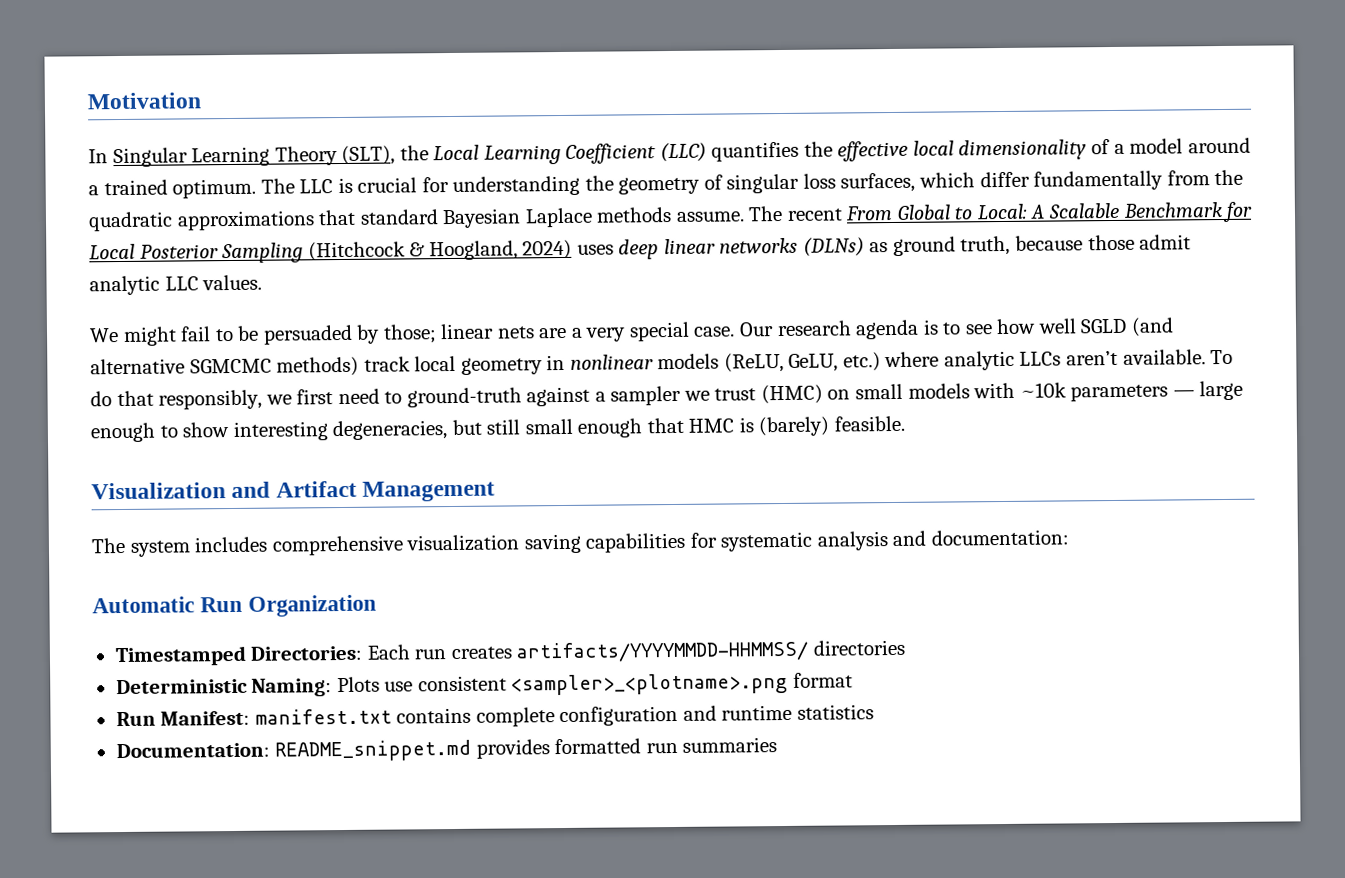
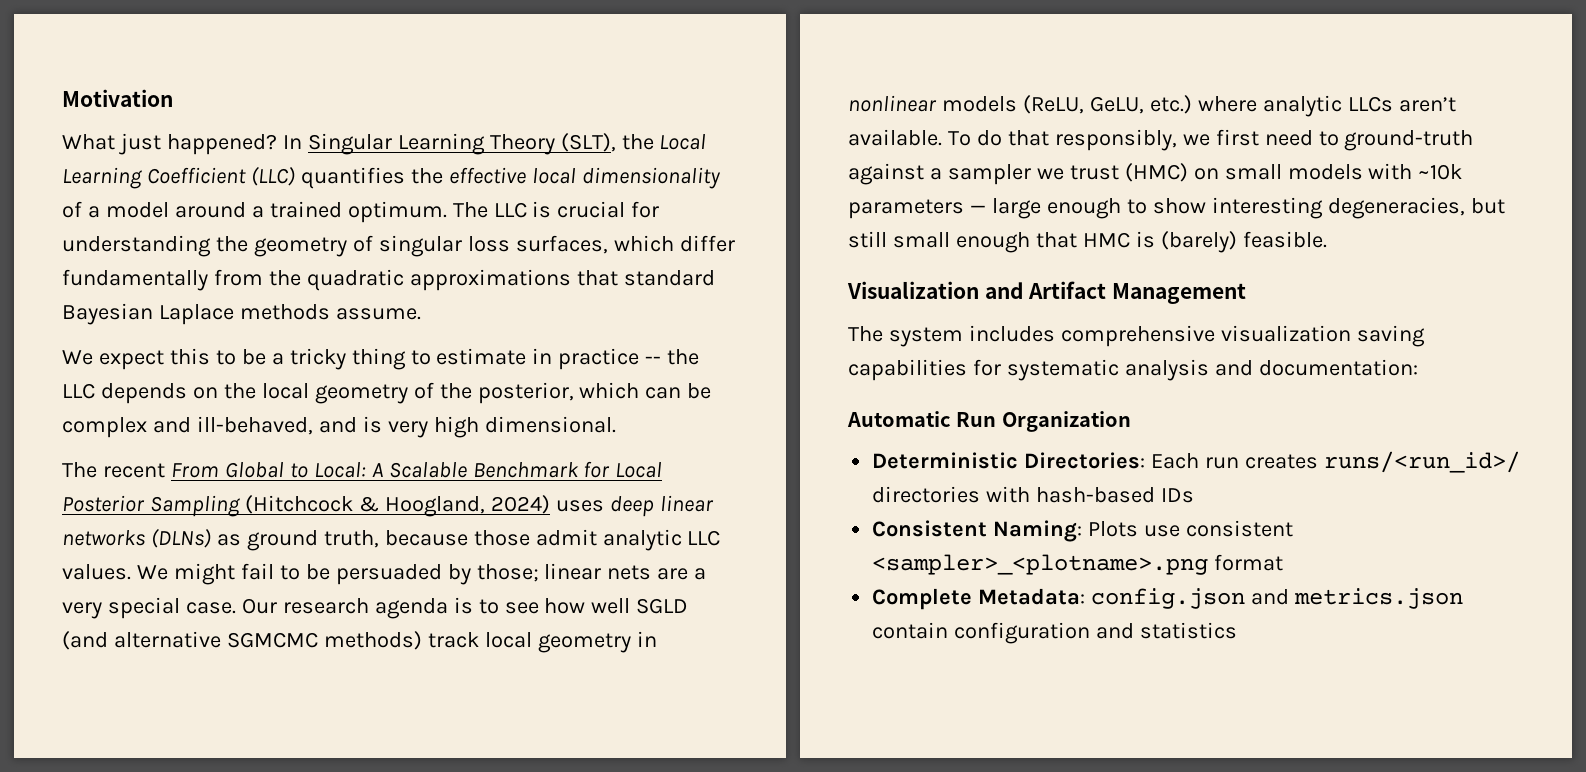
+ What just happened?
- The LLC is crucial for understanding the geometry of singular loss surfaces, which differ fundamentally from the quadratic approximations that standard Bayesian Laplace methods assume. The recent From Global to Local:
+ The LLC is crucial for understanding the geometry of singular loss surfaces, which differ fundamentally from the quadratic approximations that standard Bayesian Laplace methods assume.
+ We expect this to be a tricky thing to estimate in practice -- the LLC depends on the local geometry of the posterior, which can be complex and ill-behaved, and is very high dimensional.
+ The recent From Global to Local:
- A Scalable Benchmark for Local Posterior Sampling (Hitchcock & Hoogland, 2024) uses deep linear networks (DLNs) as ground truth, because those admit analytic LLC values.
- We might fail to be persuaded by those;
+ A Scalable Benchmark for Local Posterior Sampling (Hitchcock & Hoogland, 2024) uses deep linear networks (DLNs) as ground truth, because those admit analytic LLC values. We might fail to be persuaded by those;
- Timestamped Directories: Each run creates artifacts/YYYYMMDD-HHMMSS/ directories
- Deterministic Naming: Plots use consistent <sampler>_<plotname>.png format
+ Deterministic Directories: Each run creates runs/<run_id>/ directories with hash-based IDs
+ Consistent Naming: Plots use consistent <sampler>_<plotname>.png format
- Run Manifest: manifest.txt contains complete configuration and runtime statistics
+ Complete Metadata: config.json and metrics.json contain configuration and statistics
- Documentation: README_snippet.md provides formatted run summaries

